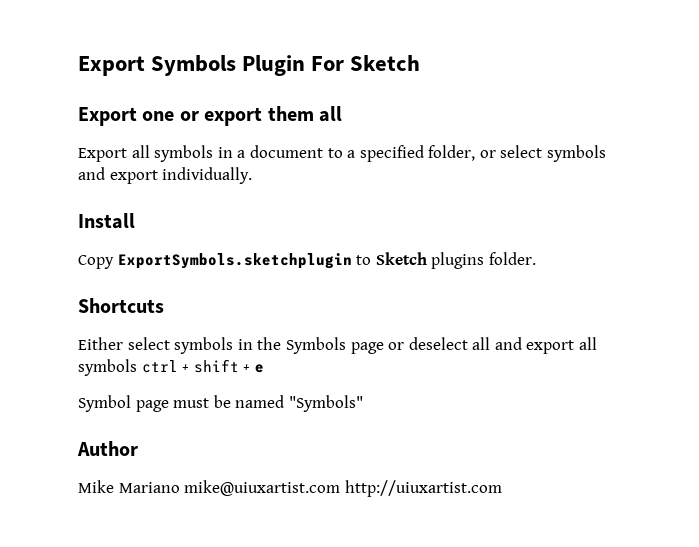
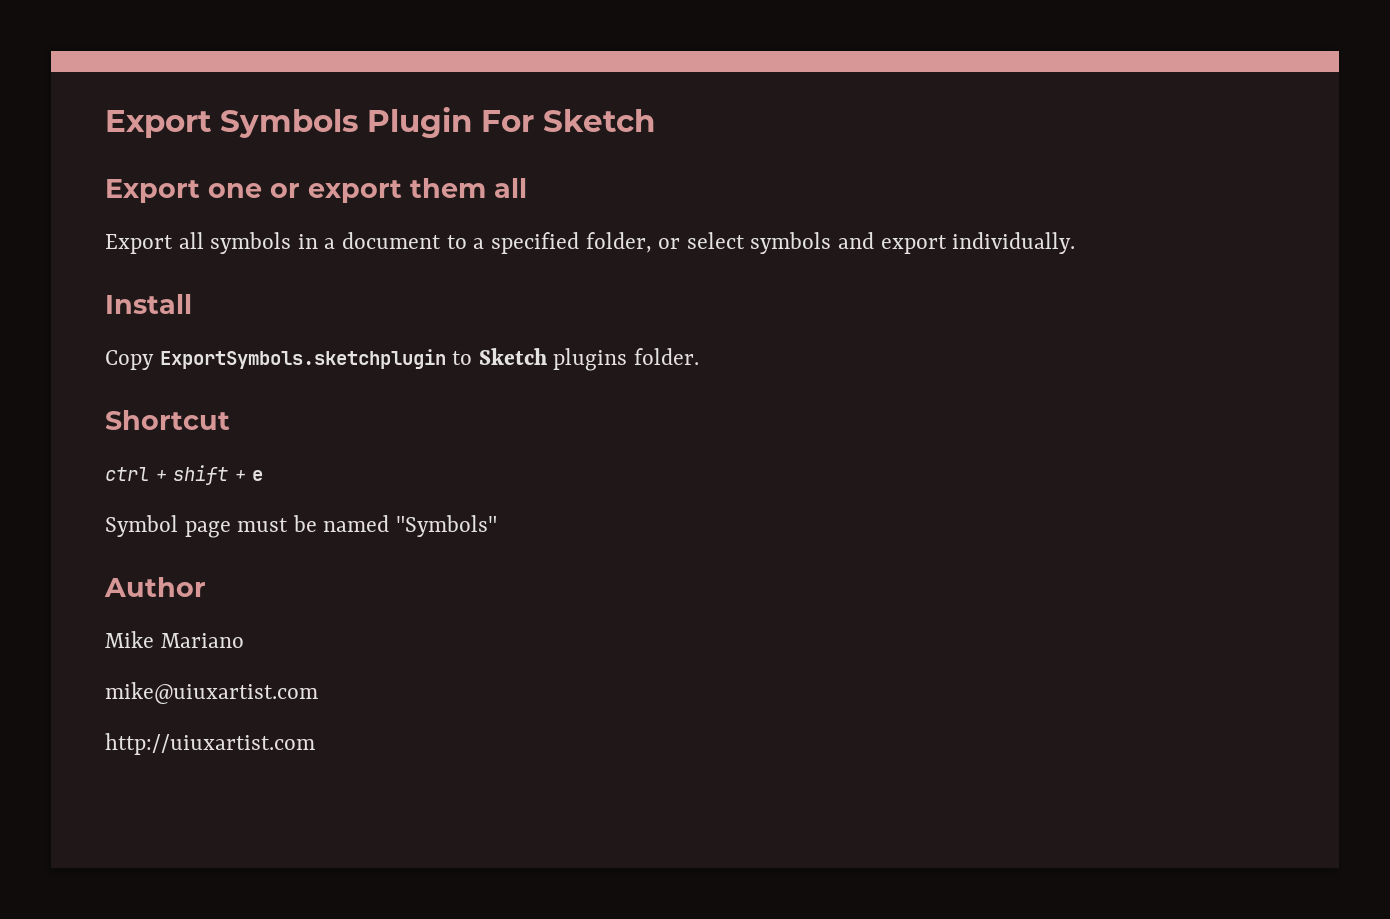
- Shortcuts
- Either select symbols in the Symbols page or deselect all and export all symbols ctrl + shift + e
+ Shortcut
+ ctrl + shift + e
- Mike Mariano mike@uiuxartist.com http://uiuxartist.com
+ Mike Mariano
+ mike@uiuxartist.com
+ http://uiuxartist.com

